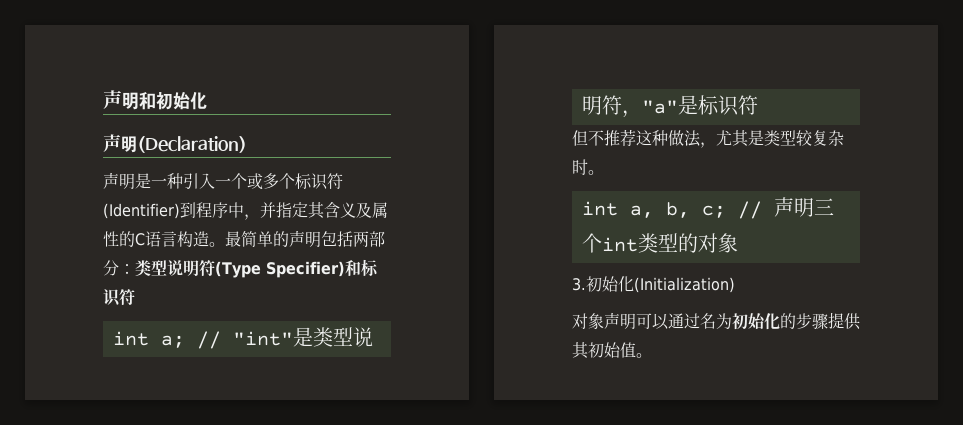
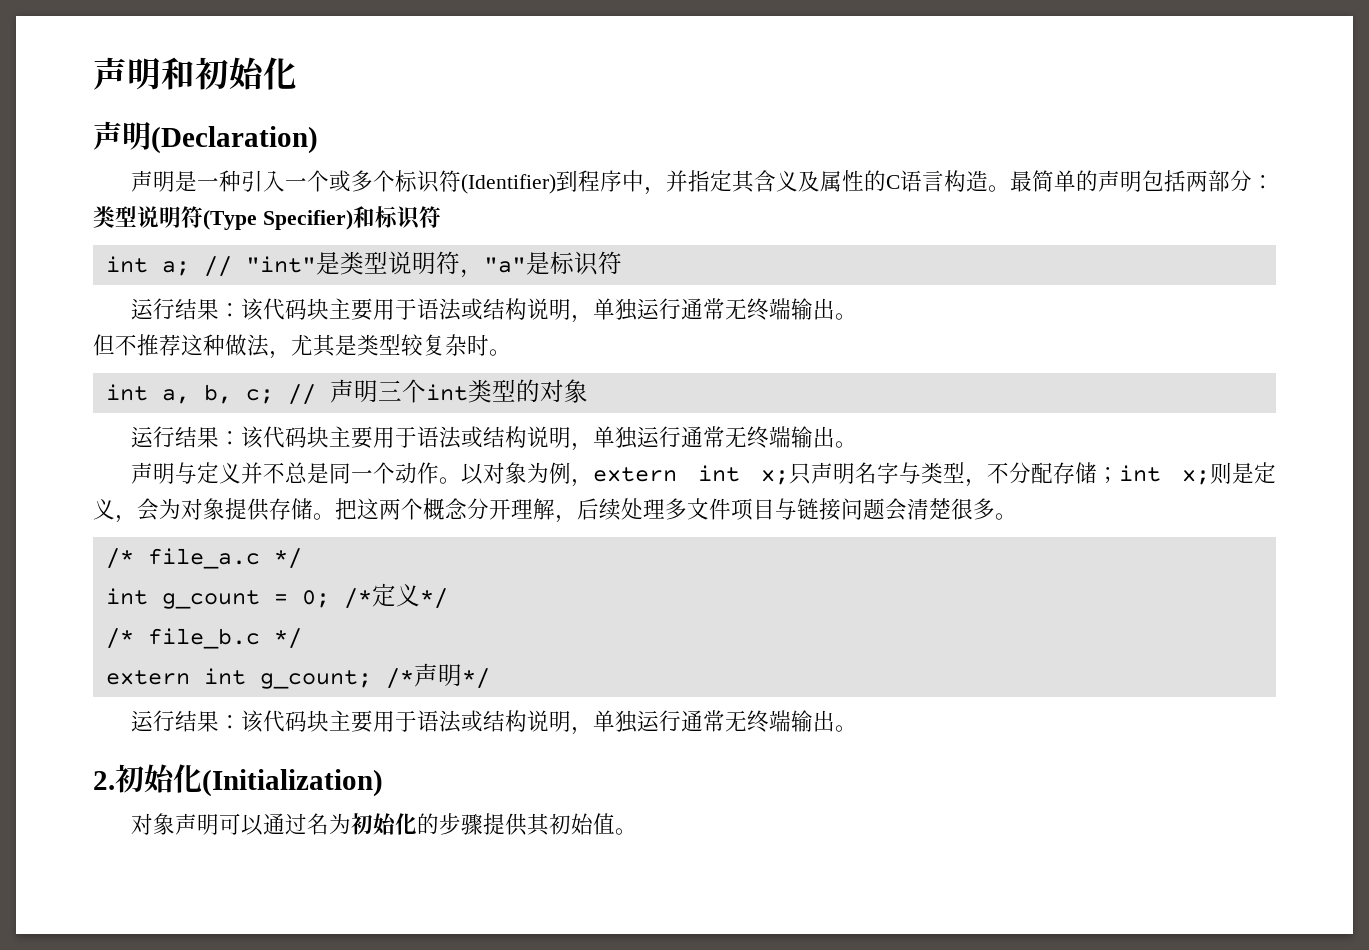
  int a; // "int"是类型说明符，"a"是标识符
+ 运行结果：该代码块主要用于语法或结构说明，单独运行通常无终端输出。
  int a, b, c; // 声明三个int类型的对象
- 3.初始化(Initialization)
+ 运行结果：该代码块主要用于语法或结构说明，单独运行通常无终端输出。
+ 声明与定义并不总是同一个动作。以对象为例，extern int x;只声明名字与类型，不分配存储；int x;则是定义，会为对象提供存储。把这两个概念分开理解，后续处理多文件项目与链接问题会清楚很多。
+ /* file_a.c */
+ int g_count = 0; /*定义*/
+ /* file_b.c */
+ extern int g_count; /*声明*/
+ 运行结果：该代码块主要用于语法或结构说明，单独运行通常无终端输出。
+ 2.初始化(Initialization)

